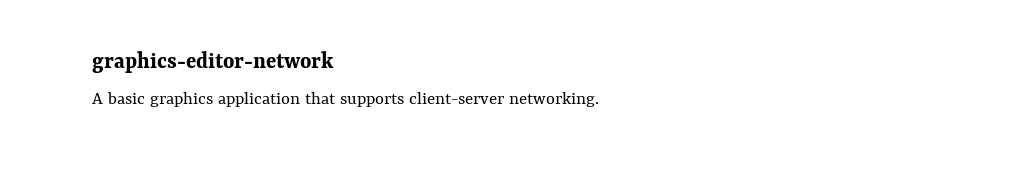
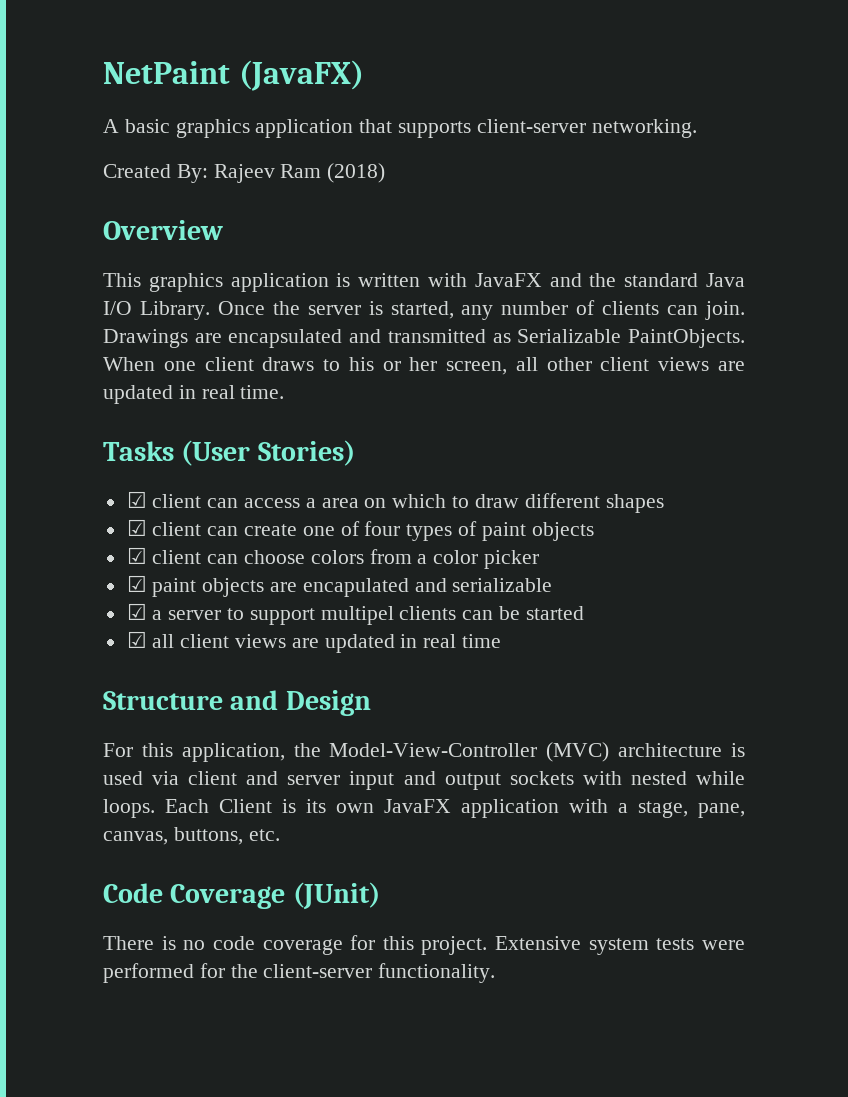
- graphics-editor-network
+ NetPaint (JavaFX)
+ Created By: Rajeev Ram (2018)
+ Overview
+ This graphics application is written with JavaFX and the standard Java I/O Library. Once the server is started, any number of clients can join. Drawings are encapsulated and transmitted as Serializable PaintObjects. When one client draws to his or her screen, all other client views are updated in real time.
+ Tasks (User Stories)
+ ☑ client can access a area on which to draw different shapes
+ ☑ client can create one of four types of paint objects
+ ☑ client can choose colors from a color picker
+ ☑ paint objects are encapulated and serializable
+ ☑ a server to support multipel clients can be started
+ ☑ all client views are updated in real time
+ Structure and Design
+ For this application, the Model-View-Controller (MVC) architecture is used via client and server input and output sockets with nested while loops. Each Client is its own JavaFX application with a stage, pane, canvas, buttons, etc.
+ Code Coverage (JUnit)
+ There is no code coverage for this project. Extensive system tests were performed for the client-server functionality.

